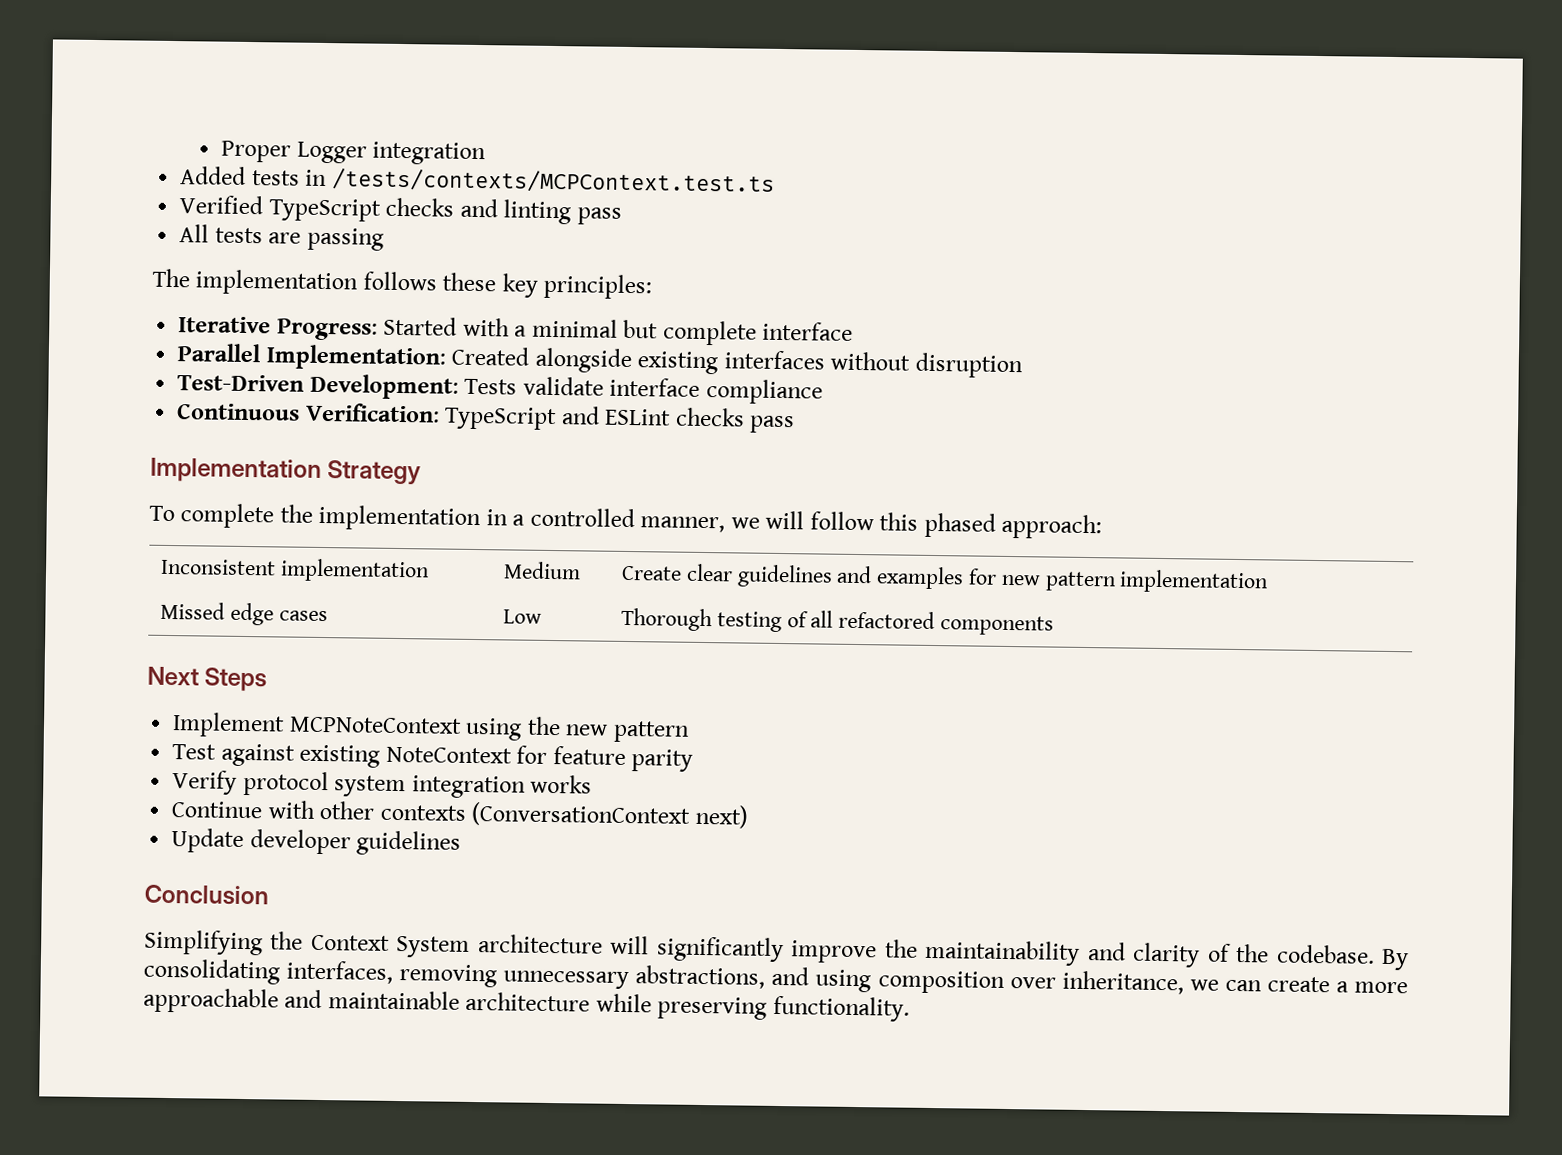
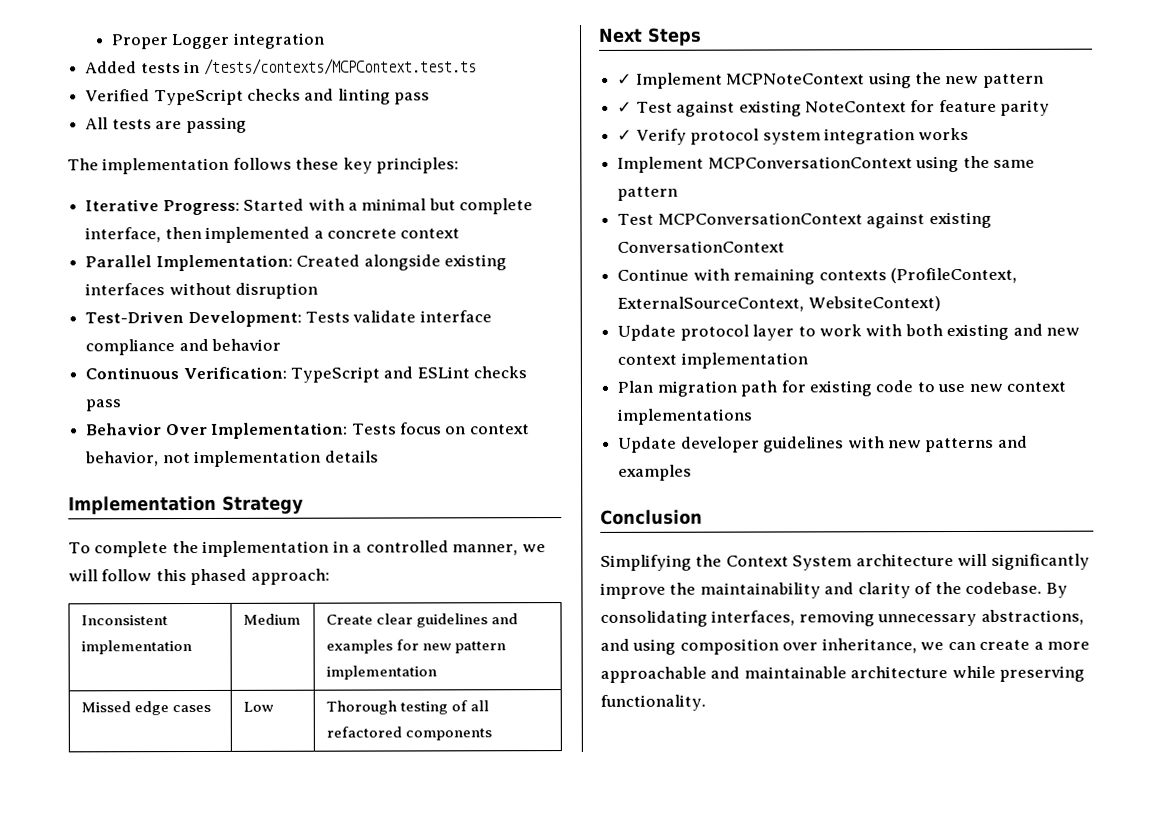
- Iterative Progress: Started with a minimal but complete interface
+ Iterative Progress: Started with a minimal but complete interface, then implemented a concrete context
- Test-Driven Development: Tests validate interface compliance
+ Test-Driven Development: Tests validate interface compliance and behavior
+ Behavior Over Implementation: Tests focus on context behavior, not implementation details
- Implement MCPNoteContext using the new pattern
+ ✓ Implement MCPNoteContext using the new pattern
- Test against existing NoteContext for feature parity
+ ✓ Test against existing NoteContext for feature parity
- Verify protocol system integration works
+ ✓ Verify protocol system integration works
- Continue with other contexts (ConversationContext next)
- Update developer guidelines
+ Implement MCPConversationContext using the same pattern
+ Test MCPConversationContext against existing ConversationContext
+ Continue with remaining contexts (ProfileContext, ExternalSourceContext, WebsiteContext)
+ Update protocol layer to work with both existing and new context implementation
+ Plan migration path for existing code to use new context implementations
+ Update developer guidelines with new patterns and examples

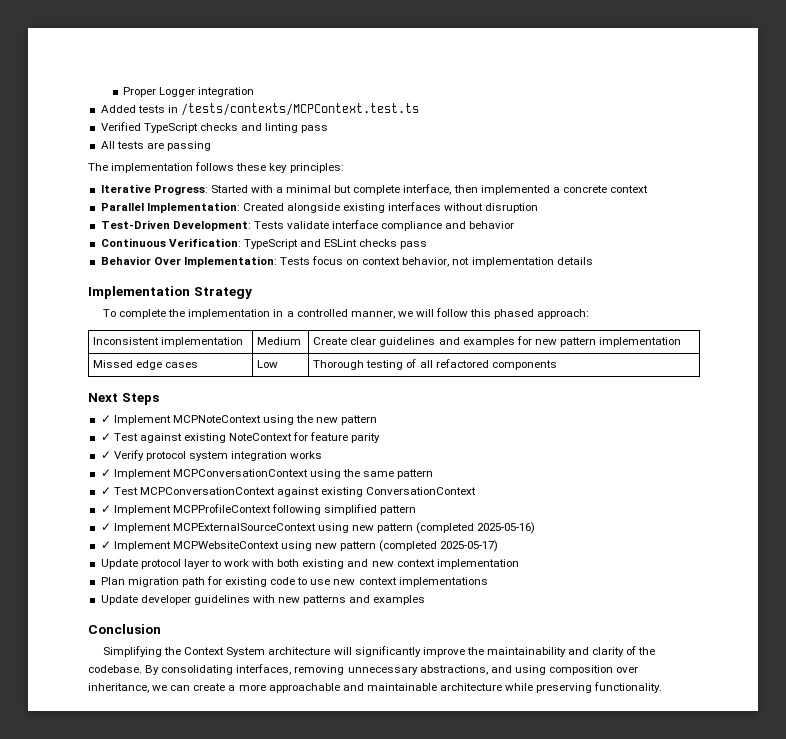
- Implement MCPConversationContext using the same pattern
+ ✓ Implement MCPConversationContext using the same pattern
- Test MCPConversationContext against existing ConversationContext
+ ✓ Test MCPConversationContext against existing ConversationContext
- Continue with remaining contexts (ProfileContext, ExternalSourceContext, WebsiteContext)
+ ✓ Implement MCPProfileContext following simplified pattern
+ ✓ Implement MCPExternalSourceContext using new pattern (completed 2025-05-16)
+ ✓ Implement MCPWebsiteContext using new pattern (completed 2025-05-17)

